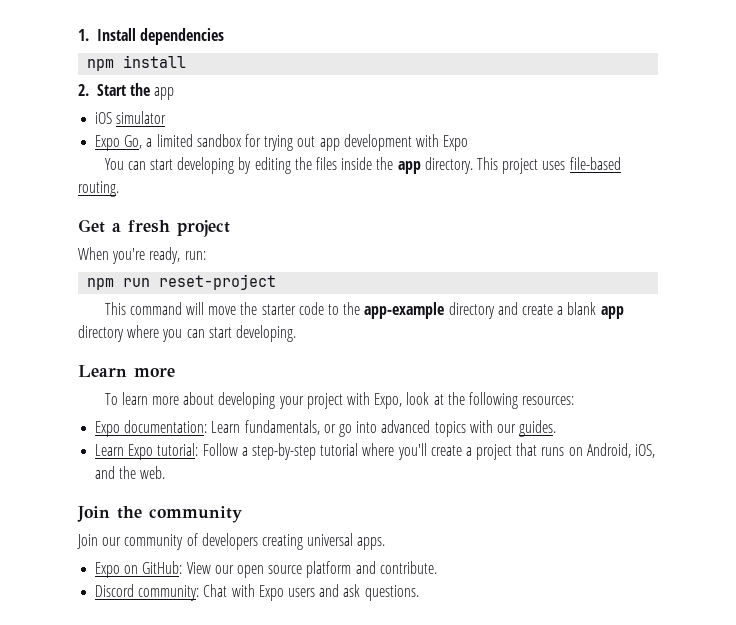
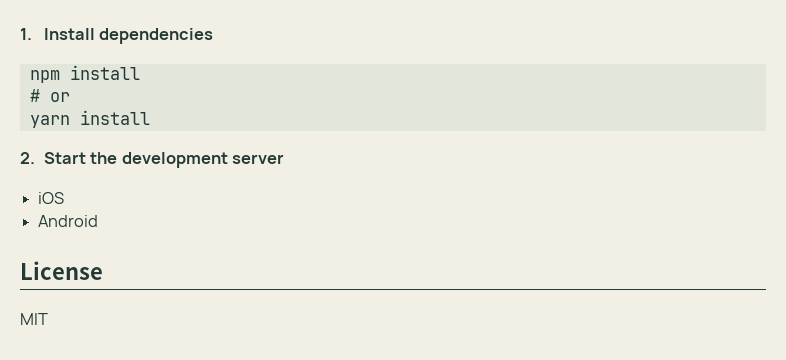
+ # or
+ yarn install
- 2. Start the app
+ 2. Start the development server
- iOS simulator
- Expo Go, a limited sandbox for trying out app development with Expo
- You can start developing by editing the files inside the app directory. This project uses file-based routing.
- Get a fresh project
- When you're ready, run:
- npm run reset-project
- This command will move the starter code to the app-example directory and create a blank app directory where you can start developing.
- Learn more
- To learn more about developing your project with Expo, look at the following resources:
- Expo documentation: Learn fundamentals, or go into advanced topics with our guides.
- Learn Expo tutorial: Follow a step-by-step tutorial where you'll create a project that runs on Android, iOS, and the web.
- Join the community
- Join our community of developers creating universal apps.
- Expo on GitHub: View our open source platform and contribute.
- Discord community: Chat with Expo users and ask questions.
+ iOS
+ Android
+ License
+ MIT

